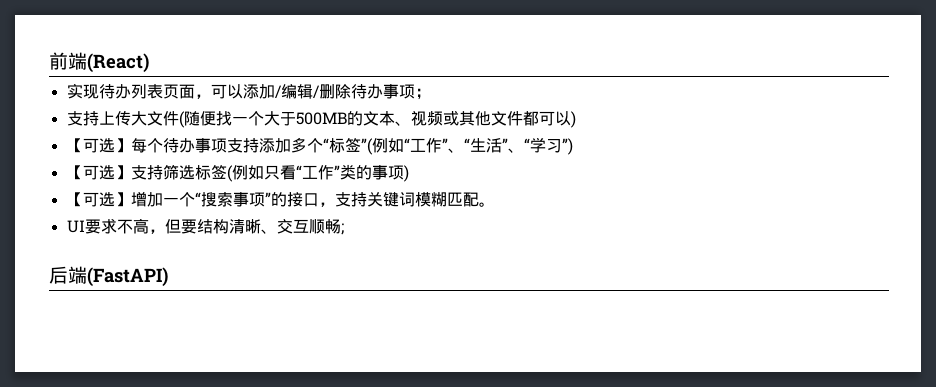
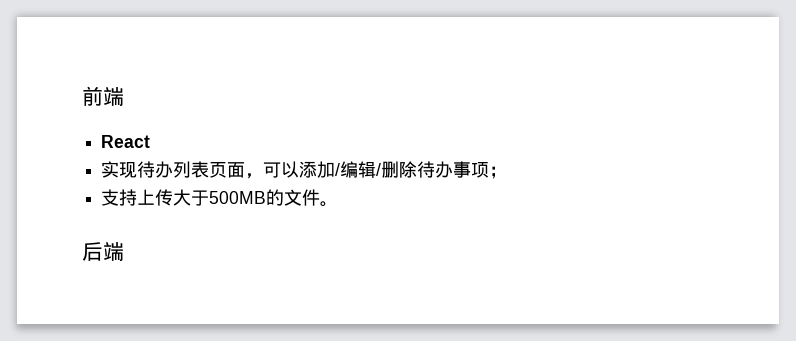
- 前端(React)
+ 前端
+ React
- 支持上传大文件(随便找一个大于500MB的文本、视频或其他文件都可以)
- 【可选】每个待办事项支持添加多个“标签”(例如“工作”、“生活”、“学习”)
- 【可选】支持筛选标签(例如只看“工作”类的事项)
- 【可选】增加一个“搜索事项”的接口，支持关键词模糊匹配。
- UI要求不高，但要结构清晰、交互顺畅;
+ 支持上传大于500MB的文件。
- 后端(FastAPI)
+ 后端

